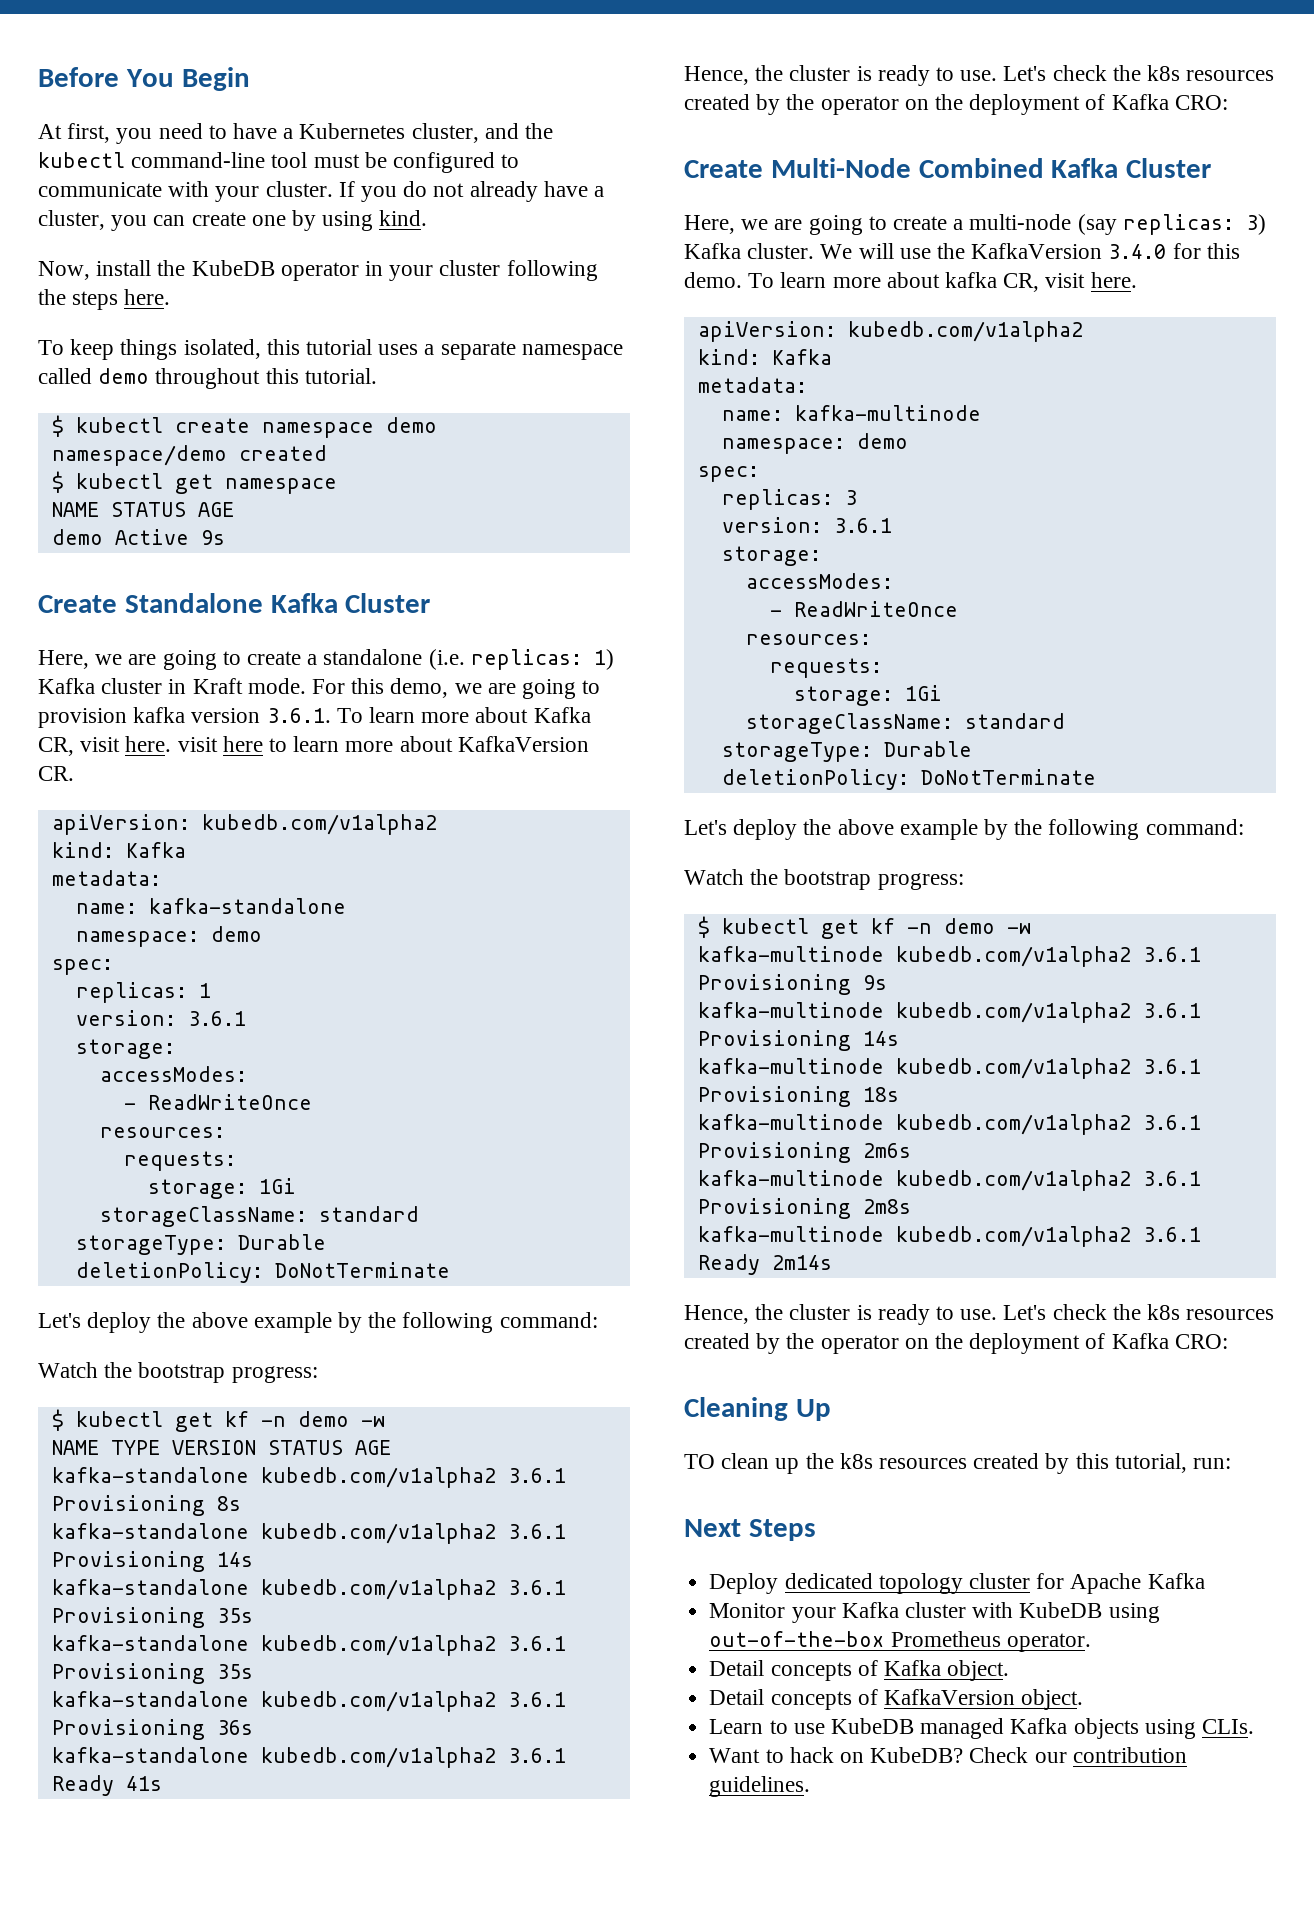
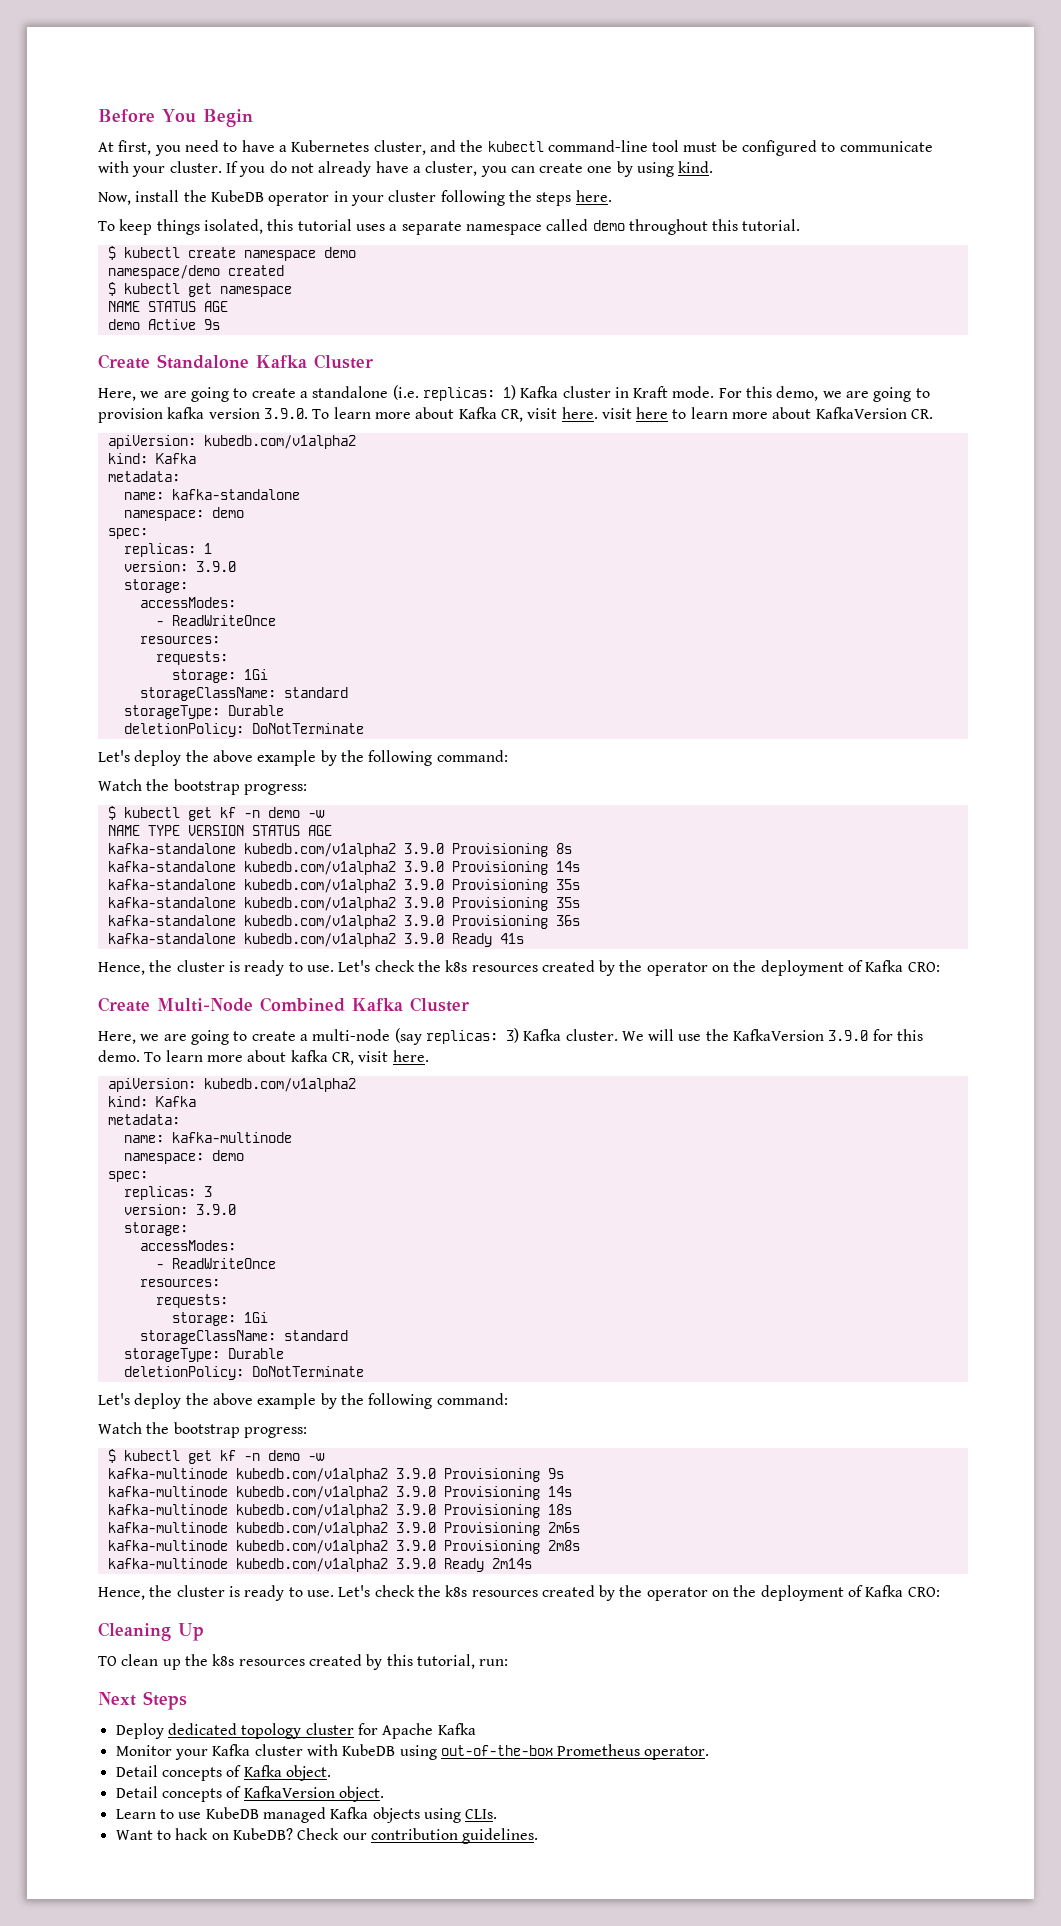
- For this demo, we are going to provision kafka version 3.6.1. To learn more about Kafka CR, visit here. visit here to learn more about KafkaVersion CR.
+ For this demo, we are going to provision kafka version 3.9.0. To learn more about Kafka CR, visit here. visit here to learn more about KafkaVersion CR.
  replicas: 1
- version: 3.6.1
+ version: 3.9.0
- kafka-standalone kubedb.com/v1alpha2 3.6.1 Provisioning 8s
+ kafka-standalone kubedb.com/v1alpha2 3.9.0 Provisioning 8s
- kafka-standalone kubedb.com/v1alpha2 3.6.1 Provisioning 14s
- kafka-standalone kubedb.com/v1alpha2 3.6.1 Provisioning 35s
- kafka-standalone kubedb.com/v1alpha2 3.6.1 Provisioning 35s
- kafka-standalone kubedb.com/v1alpha2 3.6.1 Provisioning 36s
+ kafka-standalone kubedb.com/v1alpha2 3.9.0 Provisioning 14s
+ kafka-standalone kubedb.com/v1alpha2 3.9.0 Provisioning 35s
+ kafka-standalone kubedb.com/v1alpha2 3.9.0 Provisioning 35s
+ kafka-standalone kubedb.com/v1alpha2 3.9.0 Provisioning 36s
- kafka-standalone kubedb.com/v1alpha2 3.6.1 Ready 41s
+ kafka-standalone kubedb.com/v1alpha2 3.9.0 Ready 41s
- We will use the KafkaVersion 3.4.0 for this demo.
+ We will use the KafkaVersion 3.9.0 for this demo.
  replicas: 3
- version: 3.6.1
+ version: 3.9.0
- kafka-multinode kubedb.com/v1alpha2 3.6.1 Provisioning 9s
+ kafka-multinode kubedb.com/v1alpha2 3.9.0 Provisioning 9s
- kafka-multinode kubedb.com/v1alpha2 3.6.1 Provisioning 14s
+ kafka-multinode kubedb.com/v1alpha2 3.9.0 Provisioning 14s
- kafka-multinode kubedb.com/v1alpha2 3.6.1 Provisioning 18s
+ kafka-multinode kubedb.com/v1alpha2 3.9.0 Provisioning 18s
- kafka-multinode kubedb.com/v1alpha2 3.6.1 Provisioning 2m6s
+ kafka-multinode kubedb.com/v1alpha2 3.9.0 Provisioning 2m6s
- kafka-multinode kubedb.com/v1alpha2 3.6.1 Provisioning 2m8s
+ kafka-multinode kubedb.com/v1alpha2 3.9.0 Provisioning 2m8s
- kafka-multinode kubedb.com/v1alpha2 3.6.1 Ready 2m14s
+ kafka-multinode kubedb.com/v1alpha2 3.9.0 Ready 2m14s

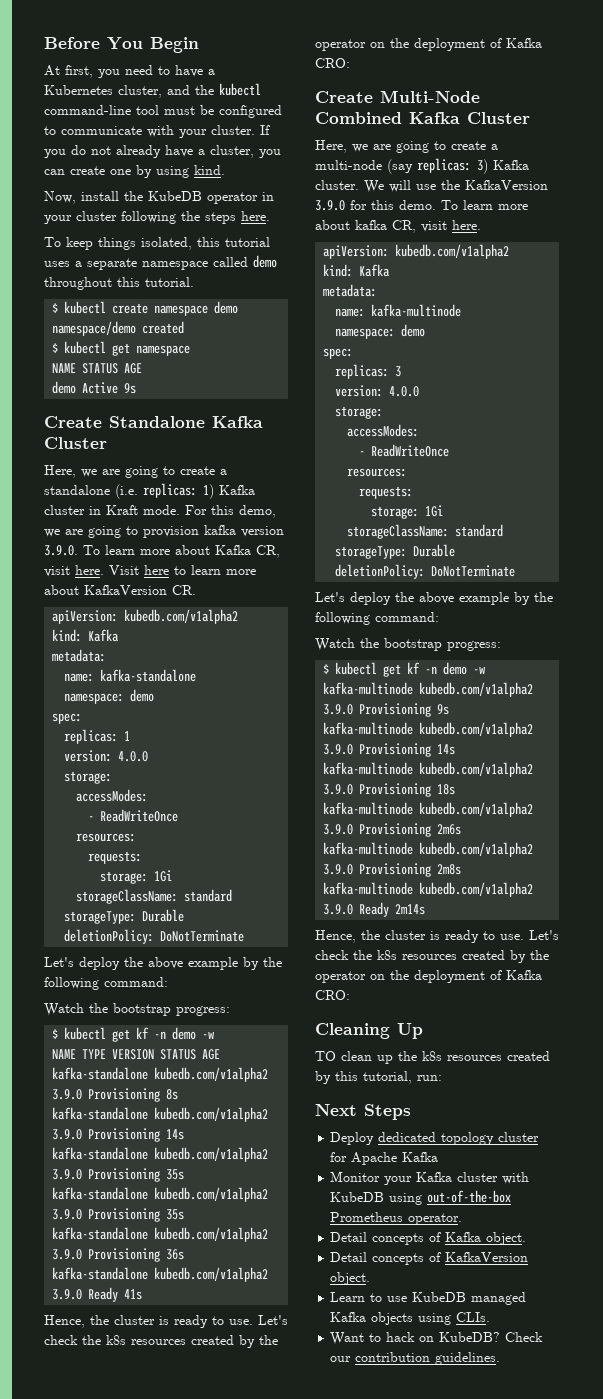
- For this demo, we are going to provision kafka version 3.9.0. To learn more about Kafka CR, visit here. visit here to learn more about KafkaVersion CR.
+ For this demo, we are going to provision kafka version 3.9.0. To learn more about Kafka CR, visit here. Visit here to learn more about KafkaVersion CR.
  replicas: 1
- version: 3.9.0
+ version: 4.0.0
  replicas: 3
- version: 3.9.0
+ version: 4.0.0

